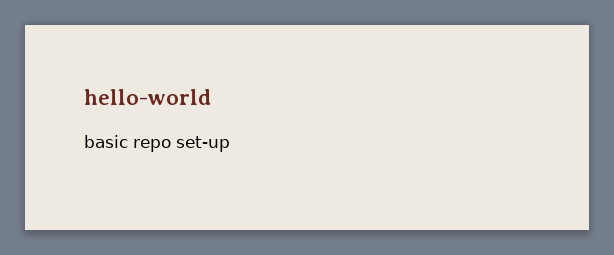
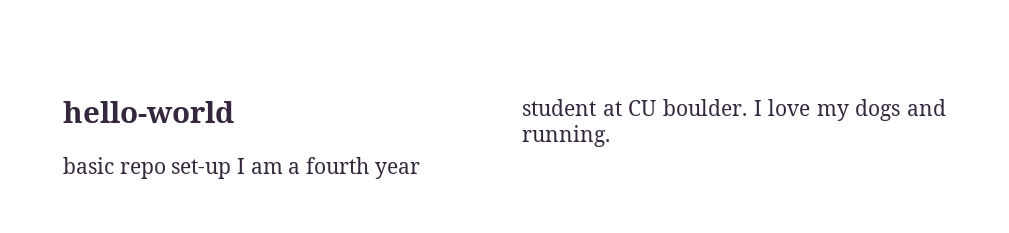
- basic repo set-up
+ basic repo set-up I am a fourth year student at CU boulder. I love my dogs and running.

